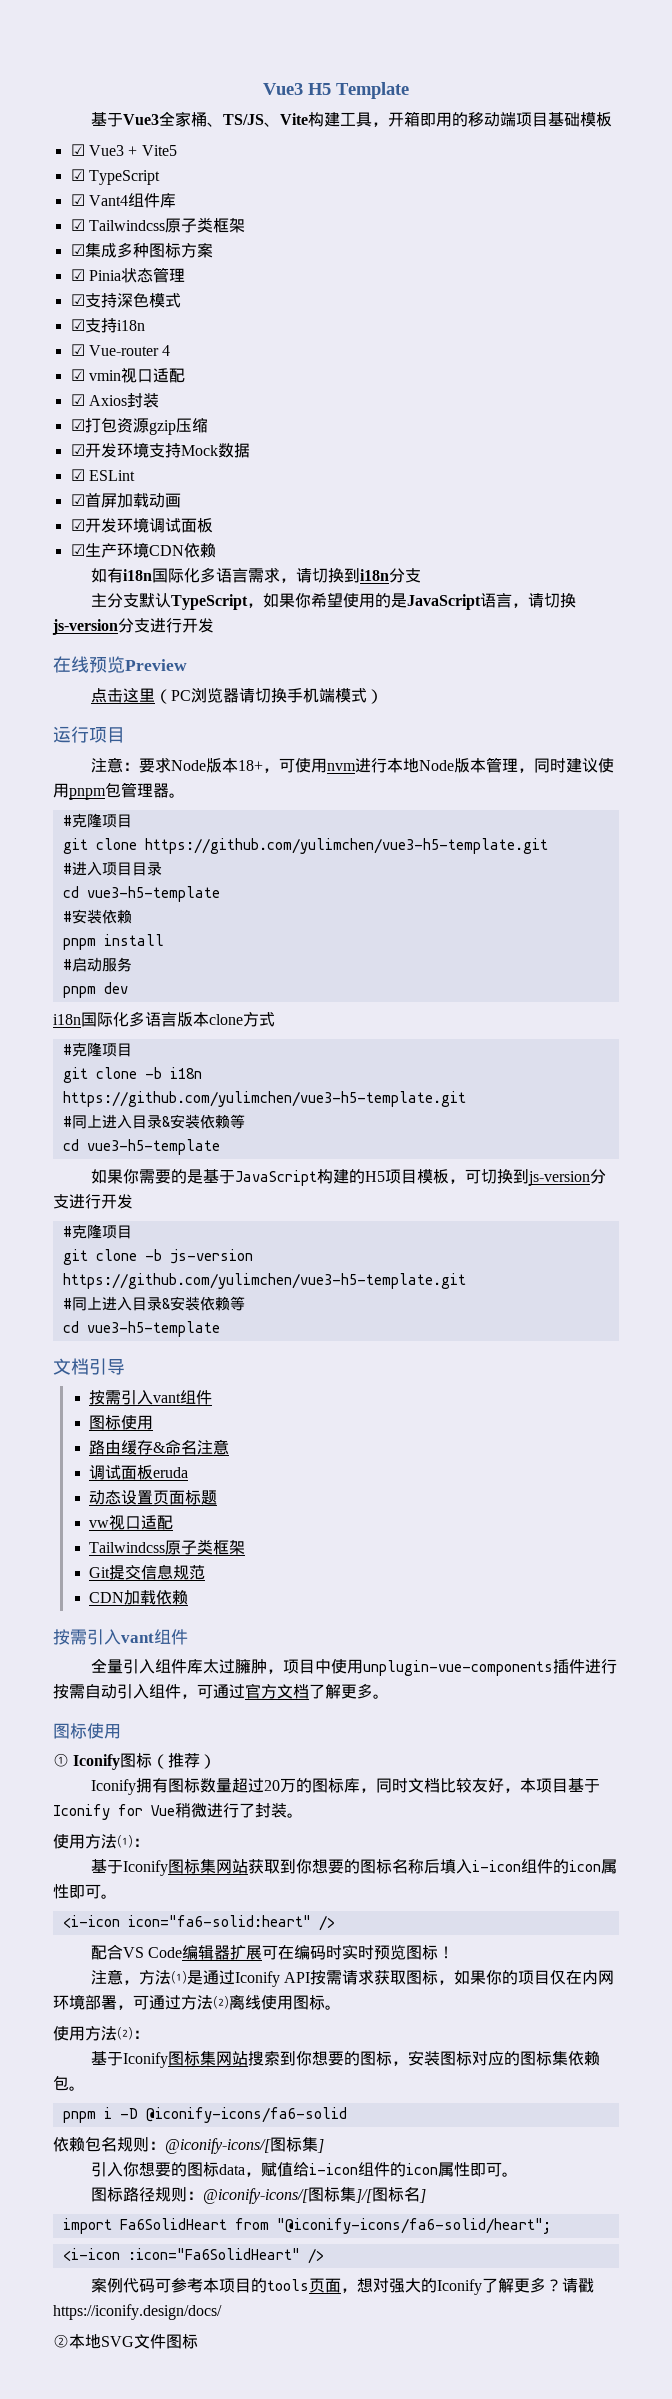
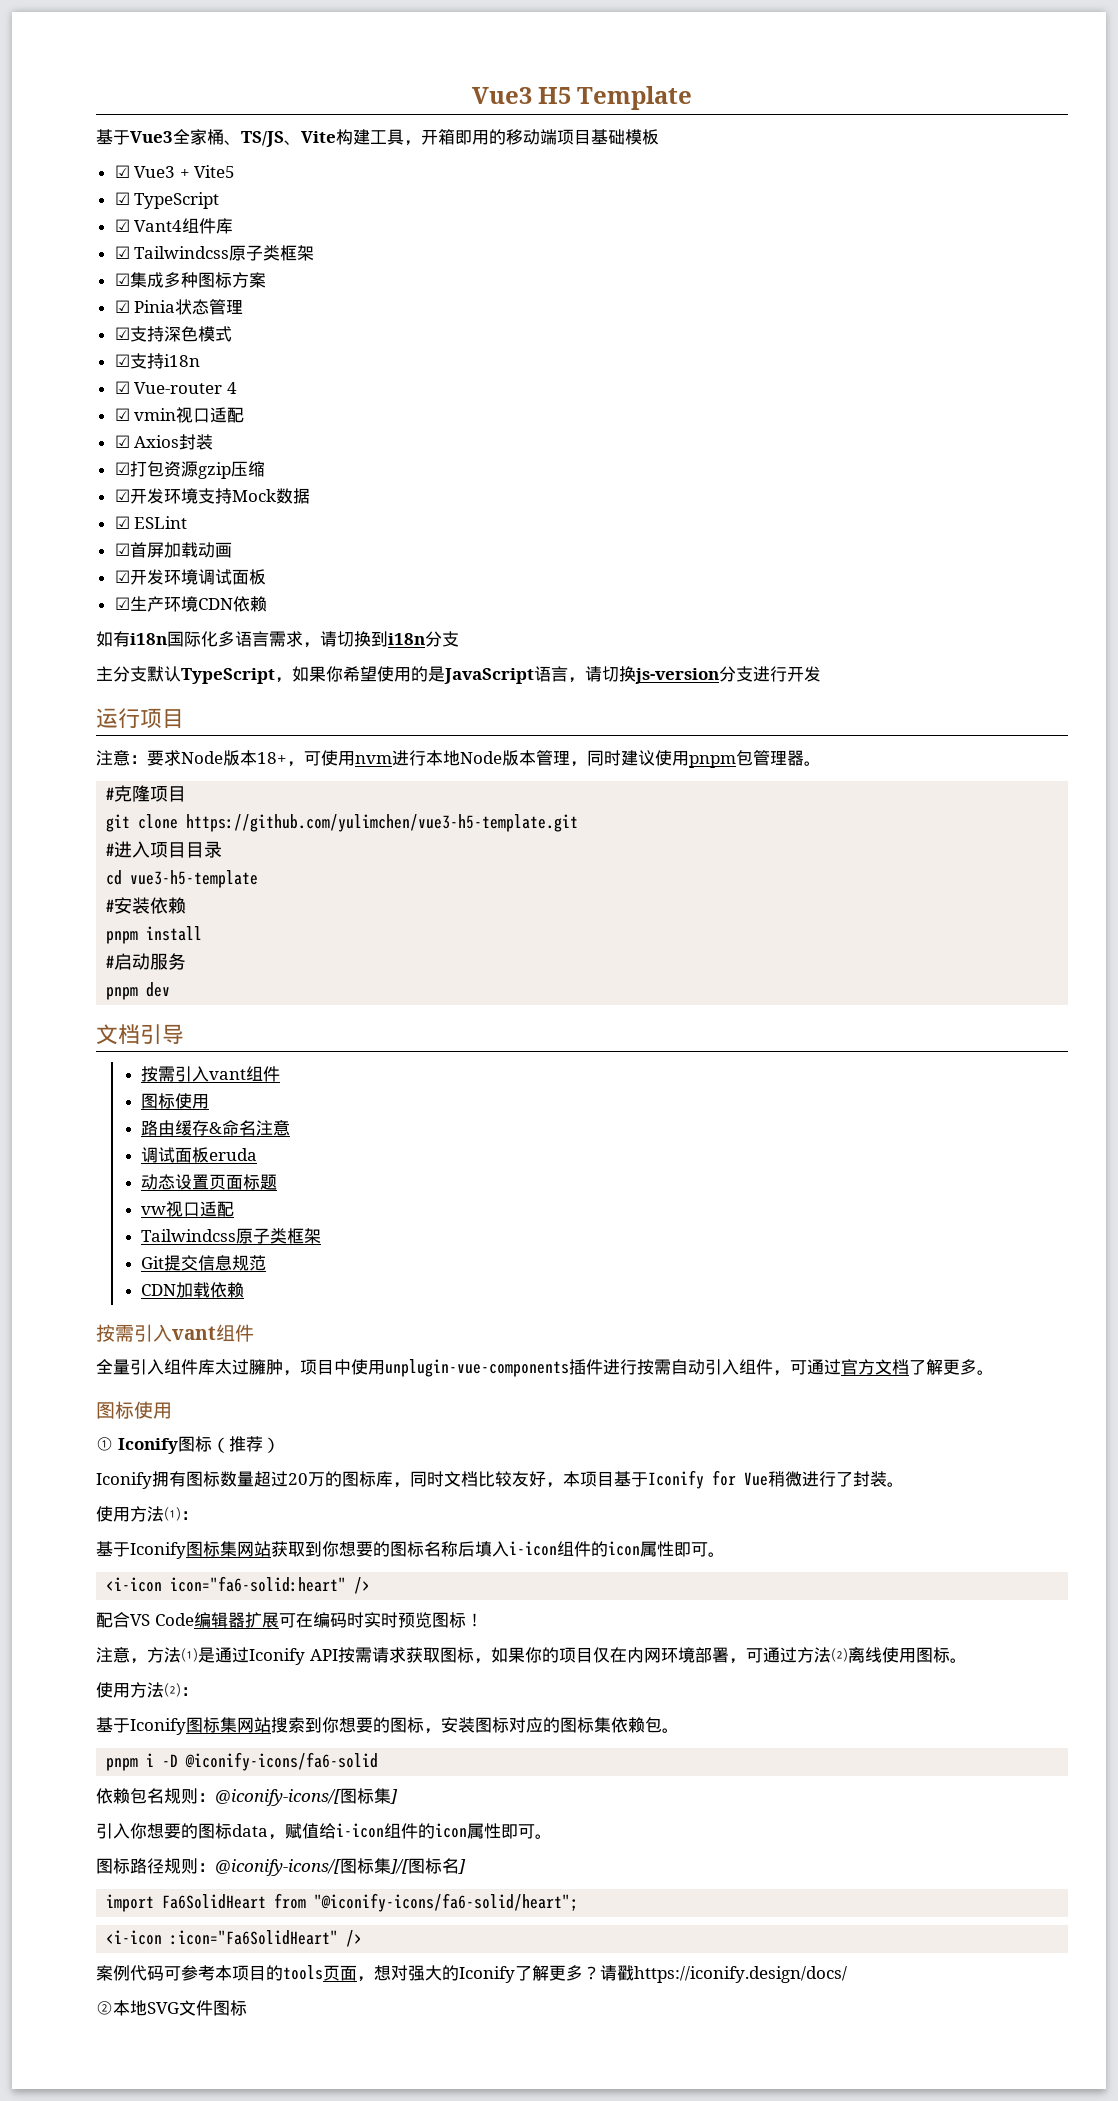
- 在线预览Preview
- 点击这里（PC浏览器请切换手机端模式）
- i18n国际化多语言版本clone方式
- #克隆项目
- git clone -b i18n https://github.com/yulimchen/vue3-h5-template.git
- #同上进入目录&安装依赖等
- cd vue3-h5-template
- 如果你需要的是基于JavaScript构建的H5项目模板，可切换到js-version分支进行开发
- #克隆项目
- git clone -b js-version https://github.com/yulimchen/vue3-h5-template.git
- #同上进入目录&安装依赖等
- cd vue3-h5-template

